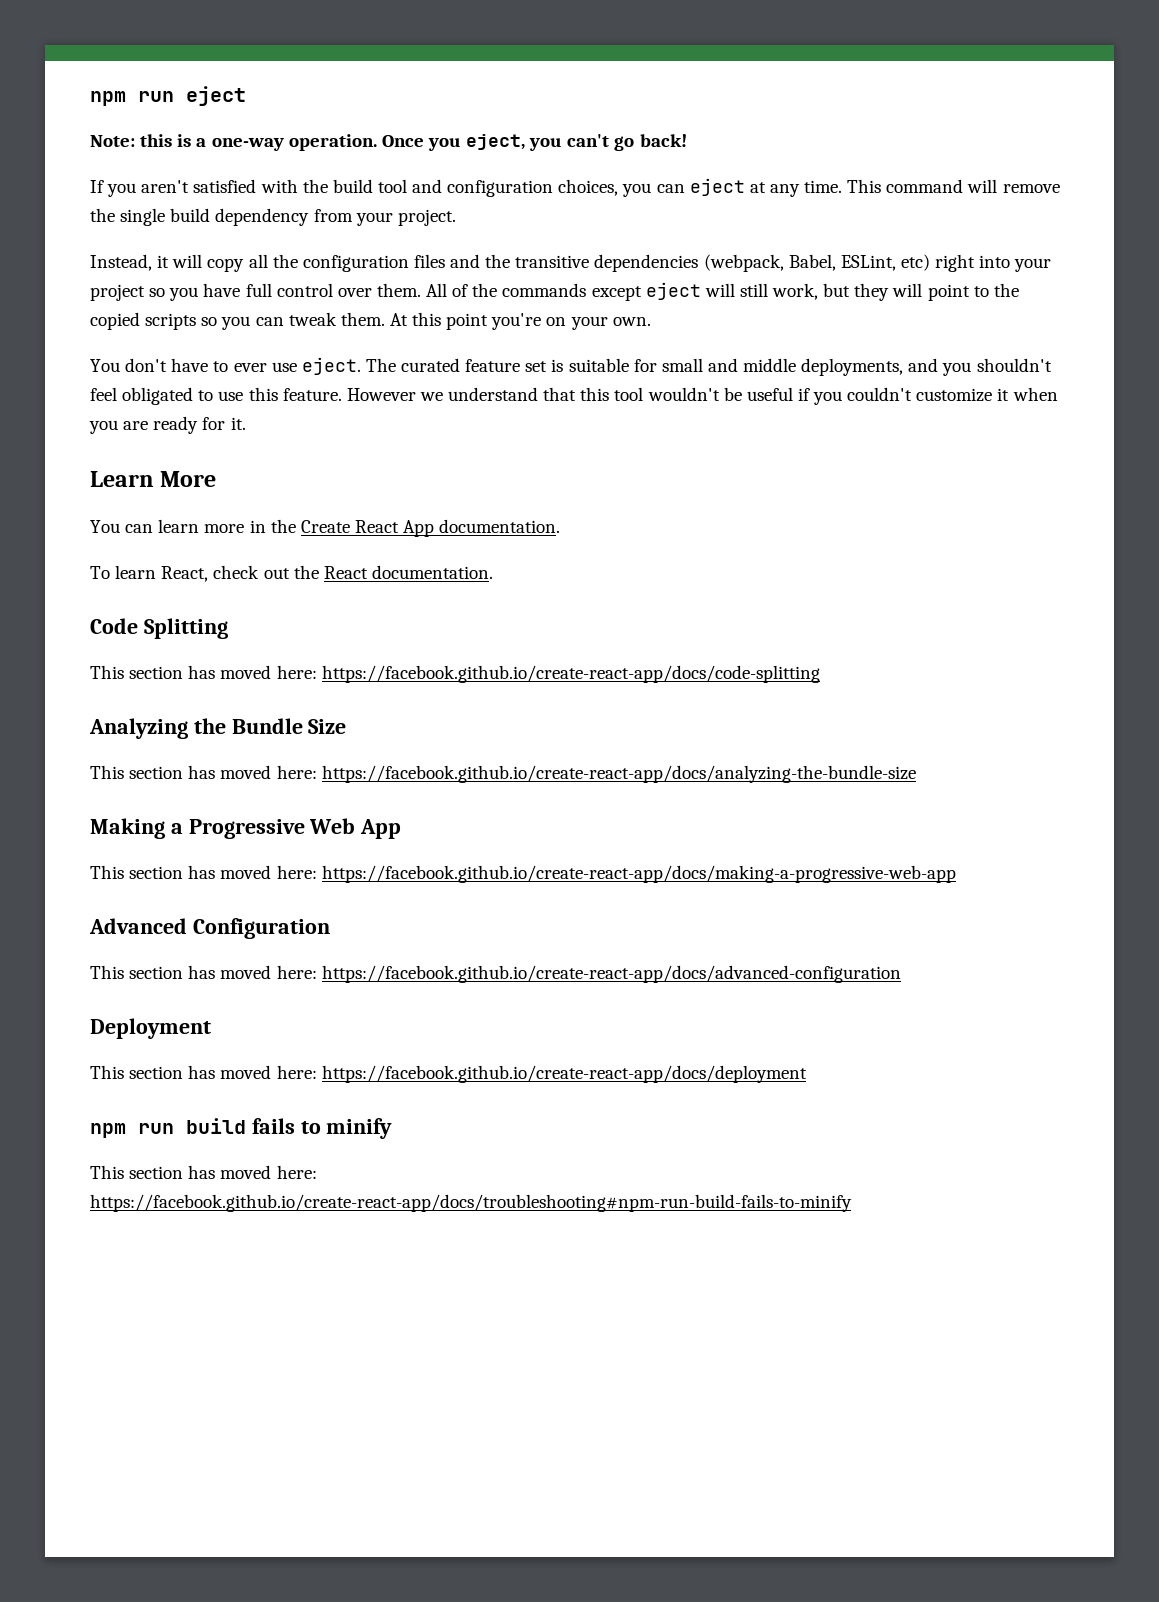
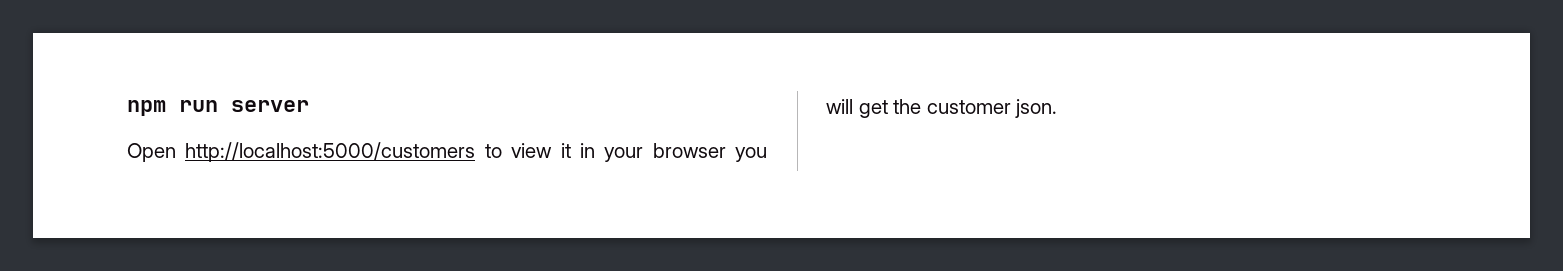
- npm run eject
- Note: this is a one-way operation. Once you eject, you can't go back!
- If you aren't satisfied with the build tool and configuration choices, you can eject at any time. This command will remove the single build dependency from your project.
- Instead, it will copy all the configuration files and the transitive dependencies (webpack, Babel, ESLint, etc) right into your project so you have full control over them. All of the commands except eject will still work, but they will point to the copied scripts so you can tweak them. At this point you're on your own.
- You don't have to ever use eject. The curated feature set is suitable for small and middle deployments, and you shouldn't feel obligated to use this feature. However we understand that this tool wouldn't be useful if you couldn't customize it when you are ready for it.
- Learn More
- You can learn more in the Create React App documentation.
- To learn React, check out the React documentation.
- Code Splitting
- This section has moved here: https://facebook.github.io/create-react-app/docs/code-splitting
- Analyzing the Bundle Size
- This section has moved here: https://facebook.github.io/create-react-app/docs/analyzing-the-bundle-size
- Making a Progressive Web App
- This section has moved here: https://facebook.github.io/create-react-app/docs/making-a-progressive-web-app
- Advanced Configuration
- This section has moved here: https://facebook.github.io/create-react-app/docs/advanced-configuration
- Deployment
- This section has moved here: https://facebook.github.io/create-react-app/docs/deployment
- npm run build fails to minify
- This section has moved here: https://facebook.github.io/create-react-app/docs/troubleshooting#npm-run-build-fails-to-minify
+ npm run server
+ Open http://localhost:5000/customers to view it in your browser you will get the customer json.

